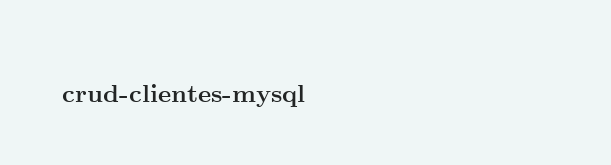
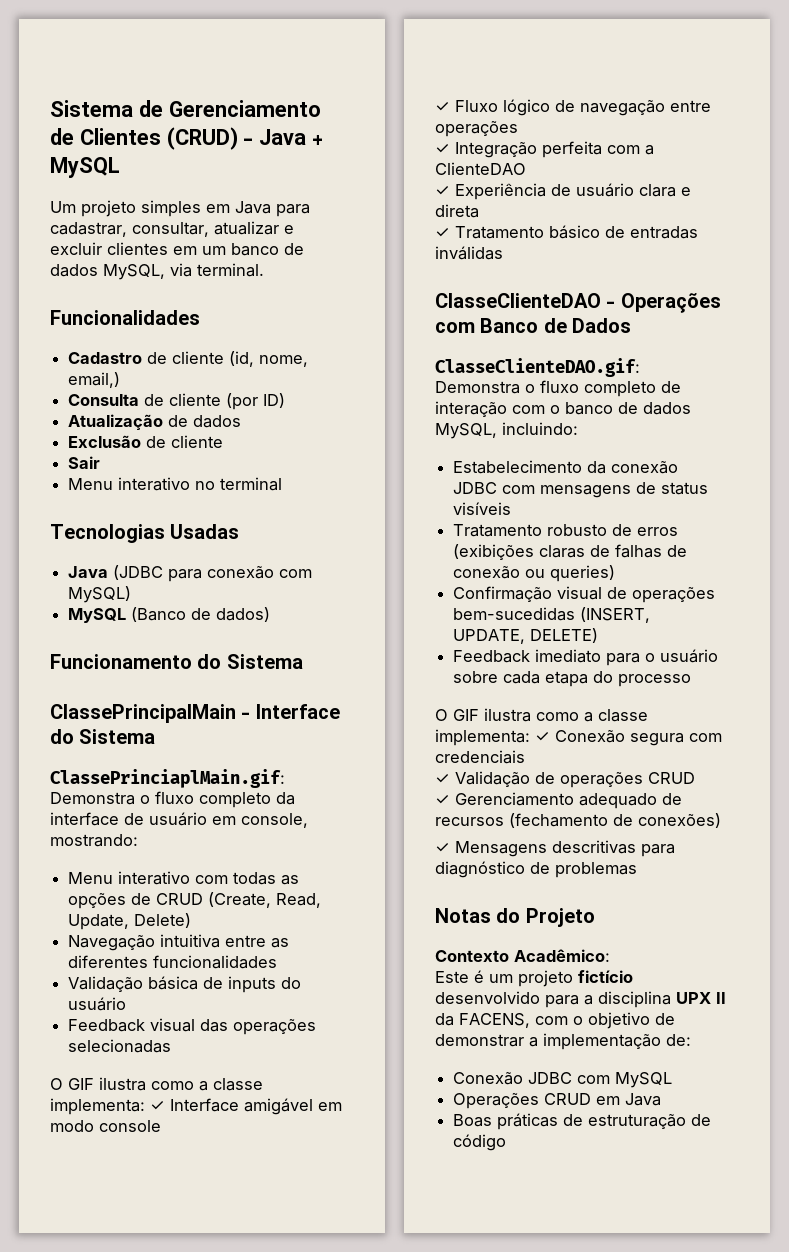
- crud-clientes-mysql
+ Sistema de Gerenciamento de Clientes (CRUD) - Java + MySQL
+ Um projeto simples em Java para cadastrar, consultar, atualizar e excluir clientes em um banco de dados MySQL, via terminal.
+ Funcionalidades
+ Cadastro de cliente (id, nome, email,)
+ Consulta de cliente (por ID)
+ Atualização de dados
+ Exclusão de cliente
+ Sair
+ Menu interativo no terminal
+ Tecnologias Usadas
+ Java (JDBC para conexão com MySQL)
+ MySQL (Banco de dados)
+ Funcionamento do Sistema
+ ClassePrincipalMain - Interface do Sistema
+ ClassePrinciaplMain.gif: Demonstra o fluxo completo da interface de usuário em console, mostrando:
+ Menu interativo com todas as opções de CRUD (Create, Read, Update, Delete)
+ Navegação intuitiva entre as diferentes funcionalidades
+ Validação básica de inputs do usuário
+ Feedback visual das operações selecionadas
+ O GIF ilustra como a classe implementa: ✓ Interface amigável em modo console
+ ✓ Fluxo lógico de navegação entre operações
+ ✓ Integração perfeita com a ClienteDAO
+ ✓ Experiência de usuário clara e direta
+ ✓ Tratamento básico de entradas inválidas
+ ClasseClienteDAO - Operações com Banco de Dados
+ ClasseClienteDAO.gif: Demonstra o fluxo completo de interação com o banco de dados MySQL, incluindo:
+ Estabelecimento da conexão JDBC com mensagens de status visíveis
+ Tratamento robusto de erros (exibições claras de falhas de conexão ou queries)
+ Confirmação visual de operações bem-sucedidas (INSERT, UPDATE, DELETE)
+ Feedback imediato para o usuário sobre cada etapa do processo
+ O GIF ilustra como a classe implementa: ✓ Conexão segura com credenciais
+ ✓ Validação de operações CRUD
+ ✓ Gerenciamento adequado de recursos (fechamento de conexões)
+ ✓ Mensagens descritivas para diagnóstico de problemas
+ Notas do Projeto
+ Contexto Acadêmico:
+ Este é um projeto fictício desenvolvido para a disciplina UPX II da FACENS, com o objetivo de demonstrar a implementação de:
+ Conexão JDBC com MySQL
+ Operações CRUD em Java
+ Boas práticas de estruturação de código

